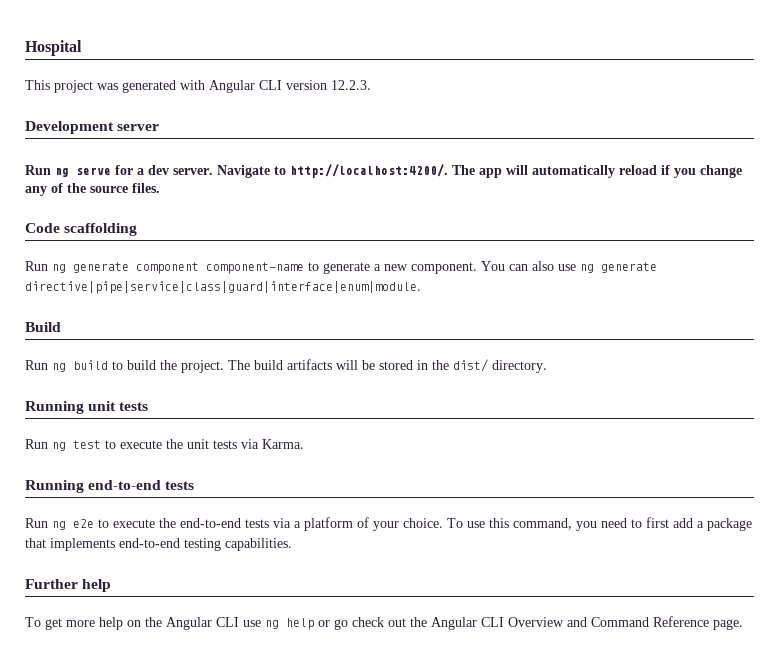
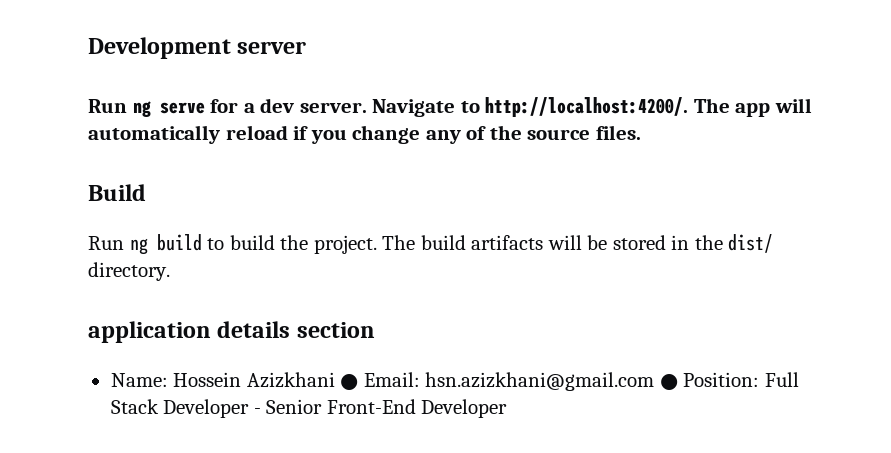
- Hospital
- This project was generated with Angular CLI version 12.2.3.
- Code scaffolding
- Run ng generate component component-name to generate a new component. You can also use ng generate directive|pipe|service|class|guard|interface|enum|module.
- Running unit tests
- Run ng test to execute the unit tests via Karma.
- Running end-to-end tests
- Run ng e2e to execute the end-to-end tests via a platform of your choice. To use this command, you need to first add a package that implements end-to-end testing capabilities.
- Further help
- To get more help on the Angular CLI use ng help or go check out the Angular CLI Overview and Command Reference page.
+ application details section
+ Name: Hossein Azizkhani ● Email: hsn.azizkhani@gmail.com ● Position: Full Stack Developer - Senior Front-End Developer

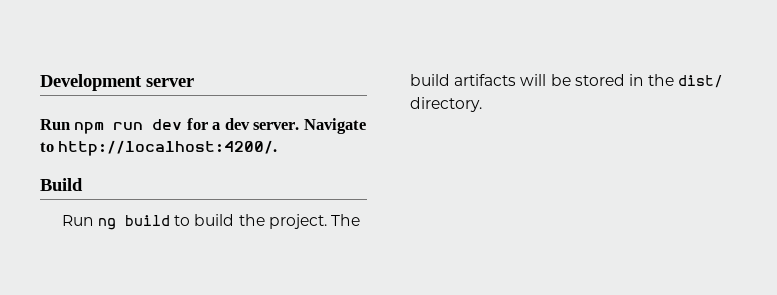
- Run ng serve for a dev server.
+ Run npm run dev for a dev server.
- The app will automatically reload if you change any of the source files.
- application details section
- Name: Hossein Azizkhani ● Email: hsn.azizkhani@gmail.com ● Position: Full Stack Developer - Senior Front-End Developer

